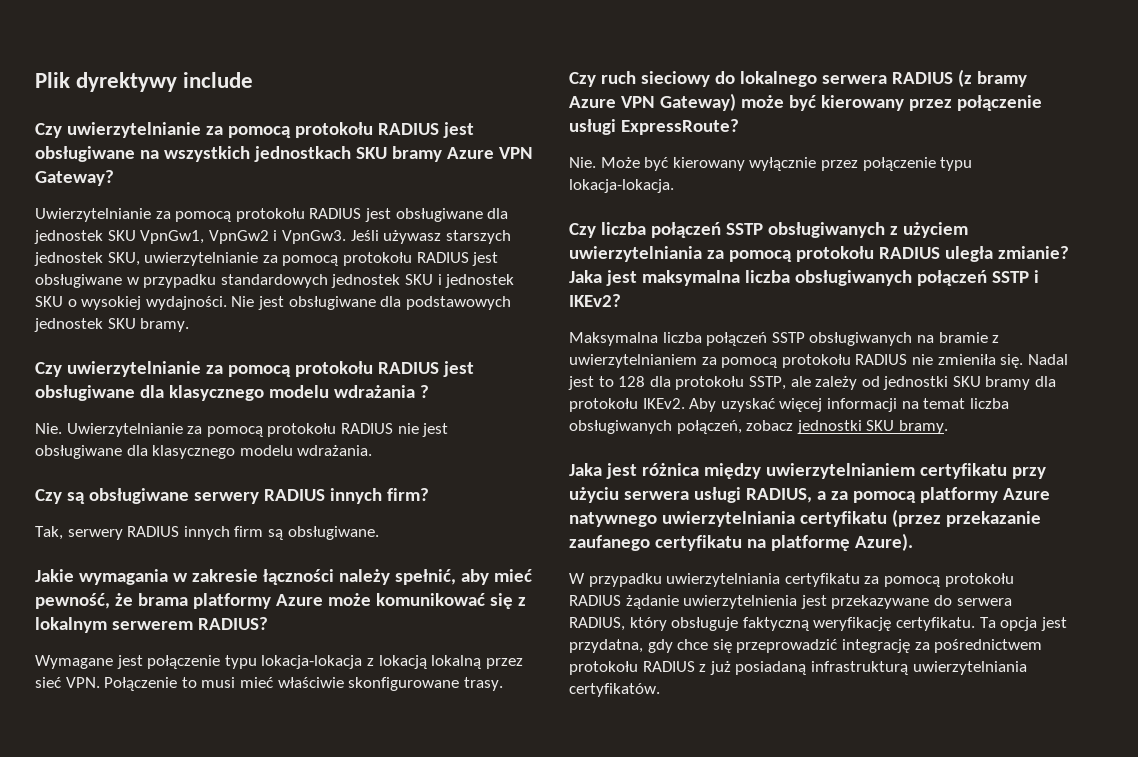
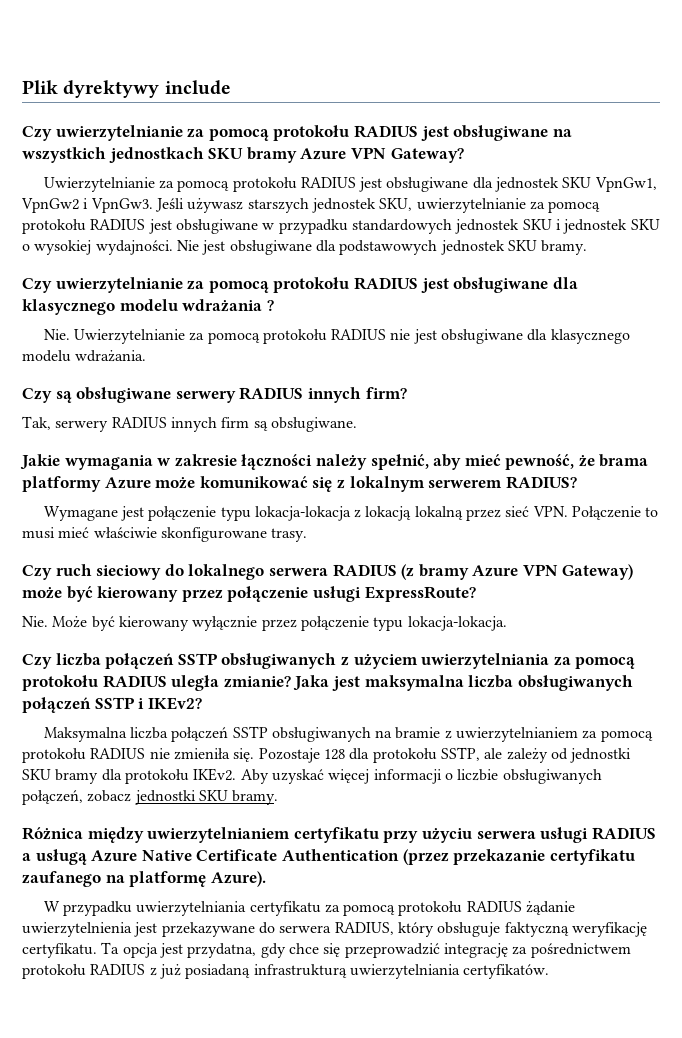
- Nadal jest to 128 dla protokołu SSTP, ale zależy od jednostki SKU bramy dla protokołu IKEv2.
+ Pozostaje 128 dla protokołu SSTP, ale zależy od jednostki SKU bramy dla protokołu IKEv2.
- Aby uzyskać więcej informacji na temat liczba obsługiwanych połączeń, zobacz jednostki SKU bramy.
+ Aby uzyskać więcej informacji o liczbie obsługiwanych połączeń, zobacz jednostki SKU bramy.
- Jaka jest różnica między uwierzytelnianiem certyfikatu przy użyciu serwera usługi RADIUS, a za pomocą platformy Azure natywnego uwierzytelniania certyfikatu (przez przekazanie zaufanego certyfikatu na platformę Azure).
+ Różnica między uwierzytelnianiem certyfikatu przy użyciu serwera usługi RADIUS a usługą Azure Native Certificate Authentication (przez przekazanie certyfikatu zaufanego na platformę Azure).

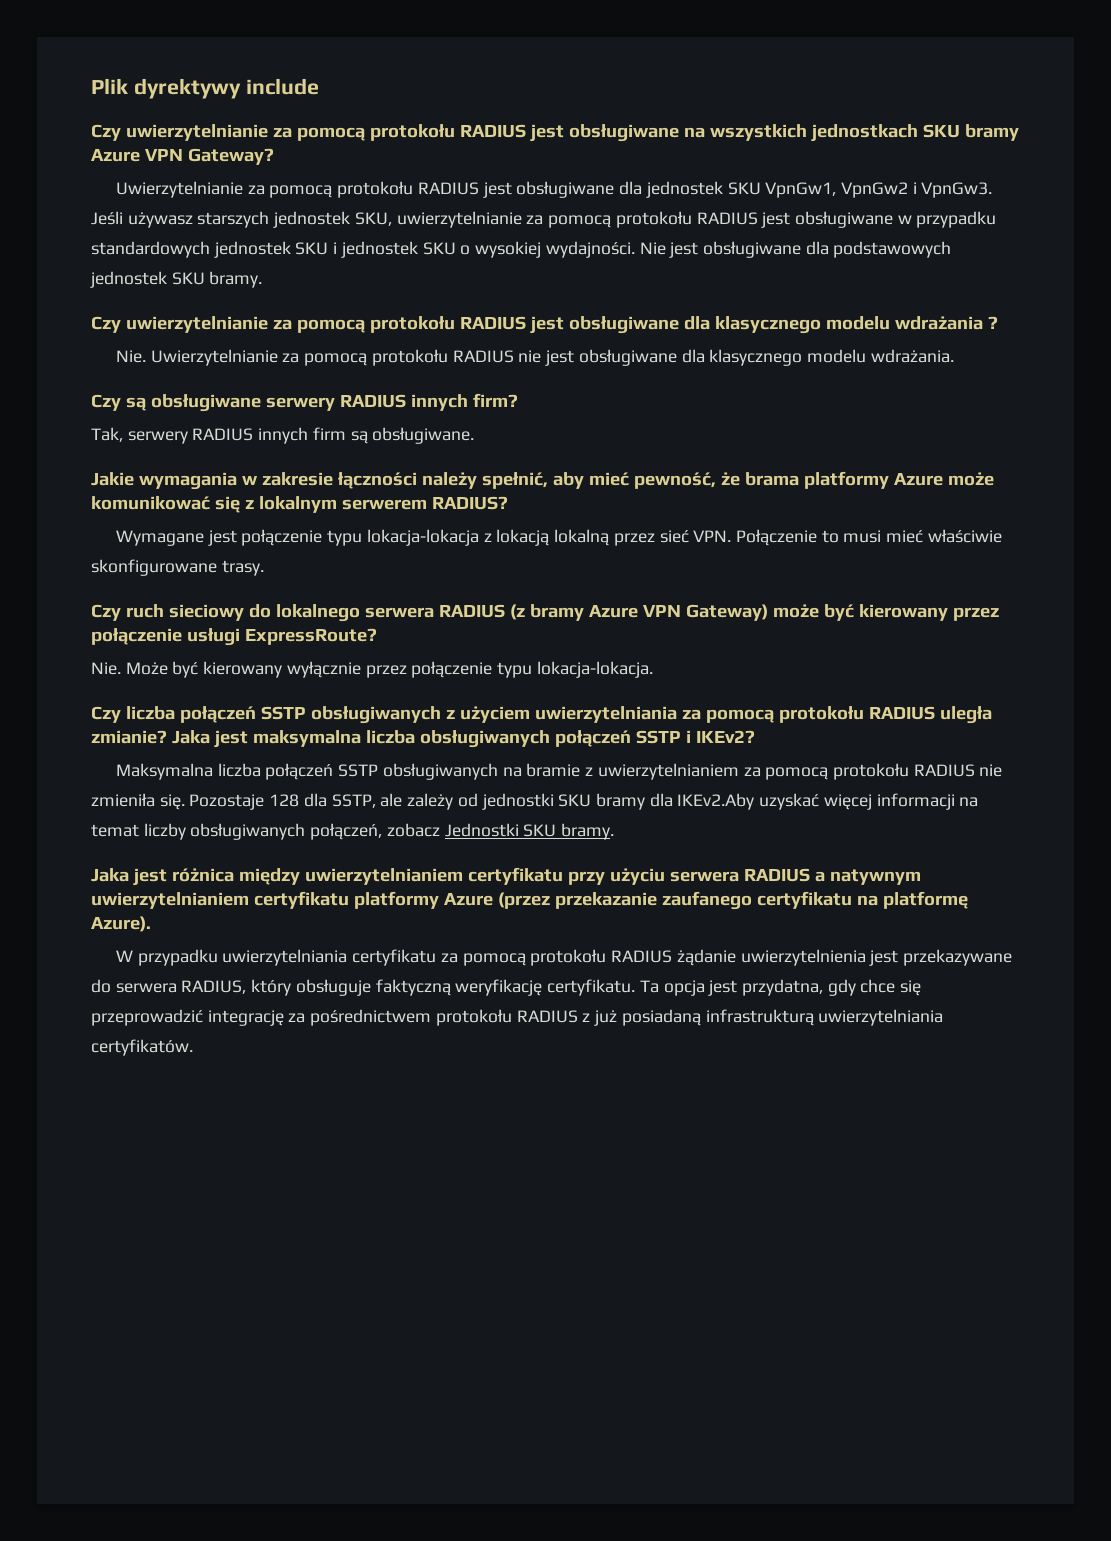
- Pozostaje 128 dla protokołu SSTP, ale zależy od jednostki SKU bramy dla protokołu IKEv2. Aby uzyskać więcej informacji o liczbie obsługiwanych połączeń, zobacz jednostki SKU bramy.
- Różnica między uwierzytelnianiem certyfikatu przy użyciu serwera usługi RADIUS a usługą Azure Native Certificate Authentication (przez przekazanie certyfikatu zaufanego na platformę Azure).
+ Pozostaje 128 dla SSTP, ale zależy od jednostki SKU bramy dla IKEv2.Aby uzyskać więcej informacji na temat liczby obsługiwanych połączeń, zobacz Jednostki SKU bramy.
+ Jaka jest różnica między uwierzytelnianiem certyfikatu przy użyciu serwera RADIUS a natywnym uwierzytelnianiem certyfikatu platformy Azure (przez przekazanie zaufanego certyfikatu na platformę Azure).

